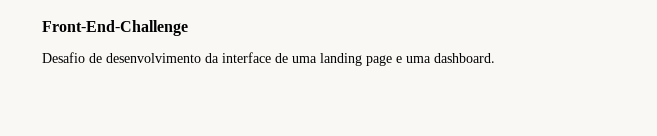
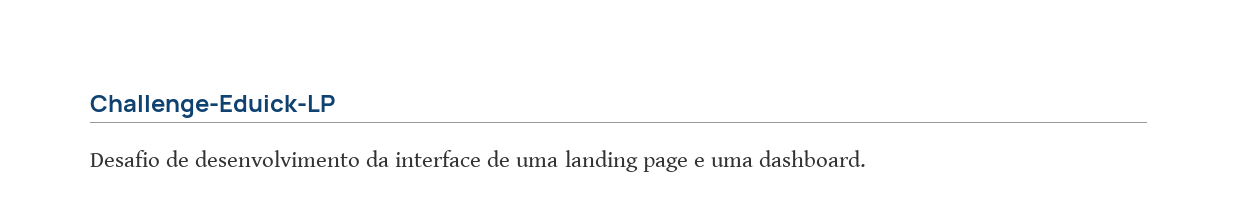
- Front-End-Challenge
+ Challenge-Eduick-LP

